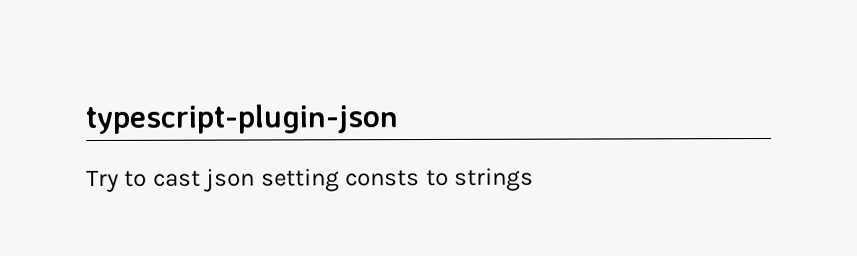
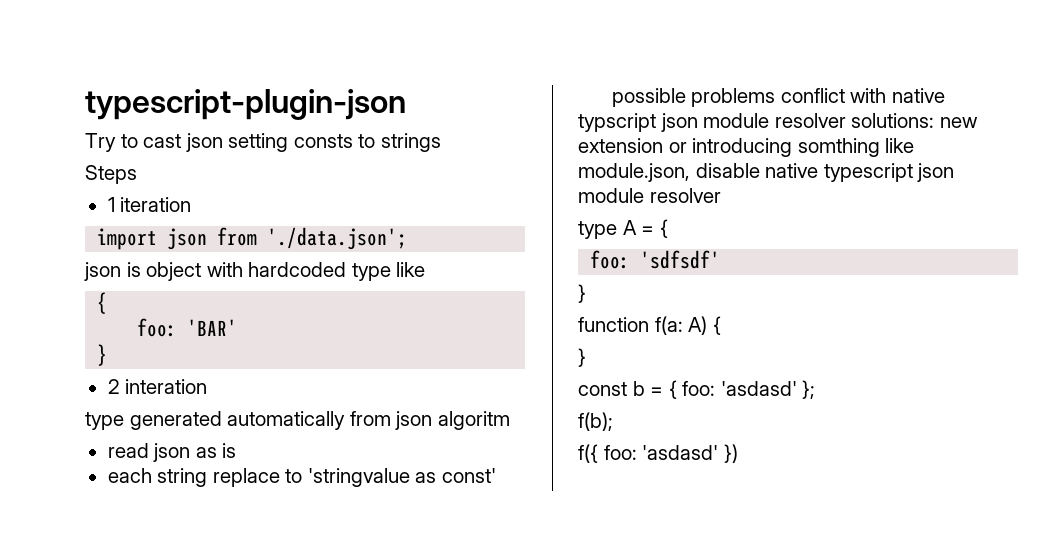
+ Steps
+ 1 iteration
+ import json from './data.json';
+ json is object with hardcoded type like
+ {
+ foo: 'BAR'
+ }
+ 2 interation
+ type generated automatically from json algoritm
+ read json as is
+ each string replace to 'stringvalue as const'
+ possible problems conflict with native typscript json module resolver solutions: new extension or introducing somthing like module.json, disable native typescript json module resolver
+ type A = {
+ foo: 'sdfsdf'
+ }
+ function f(a: A) {
+ }
+ const b = { foo: 'asdasd' };
+ f(b);
+ f({ foo: 'asdasd' })

